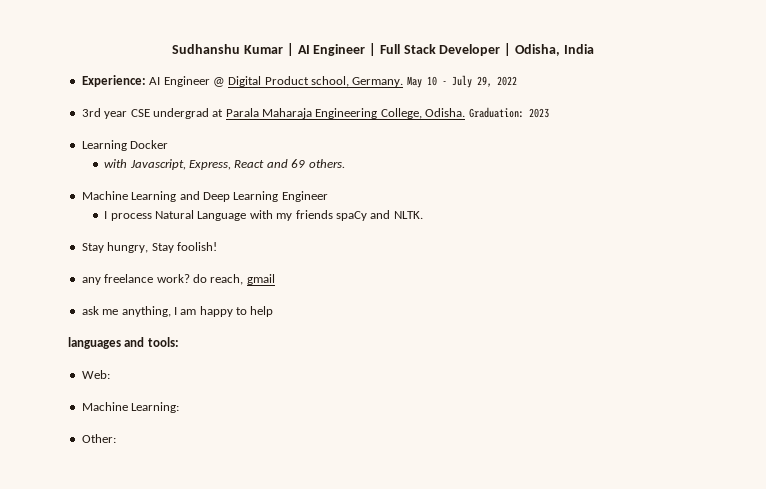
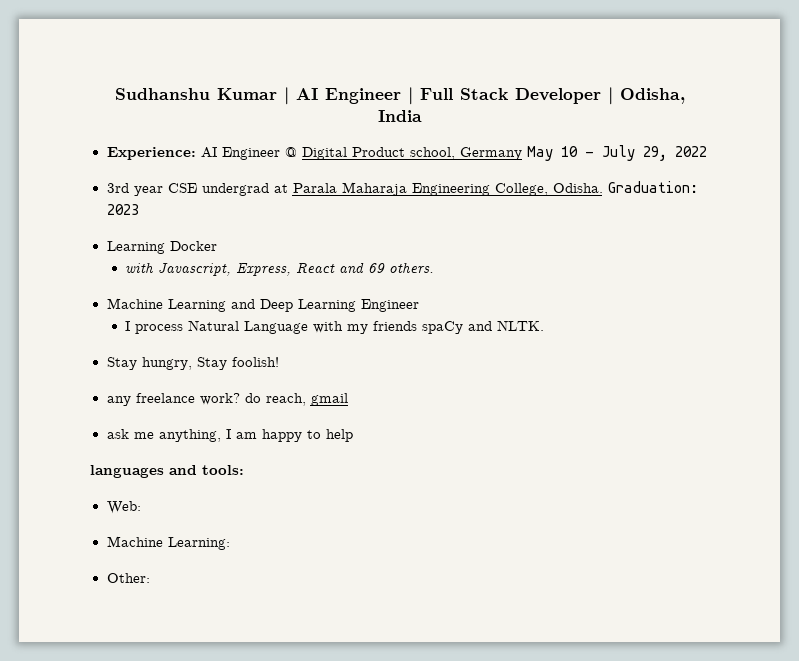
- Experience: AI Engineer @ Digital Product school, Germany. May 10 - July 29, 2022
+ Experience: AI Engineer @ Digital Product school, Germany May 10 - July 29, 2022

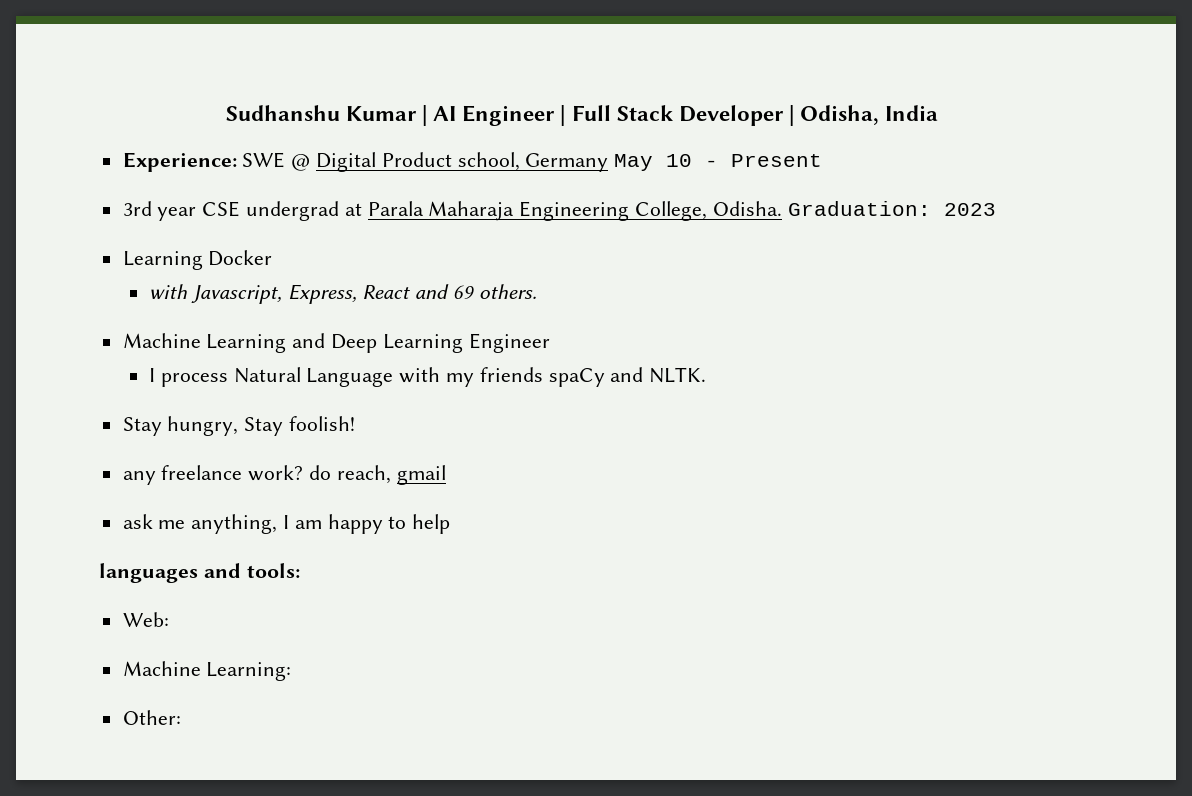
- Experience: AI Engineer @ Digital Product school, Germany May 10 - July 29, 2022
+ Experience: SWE @ Digital Product school, Germany May 10 - Present

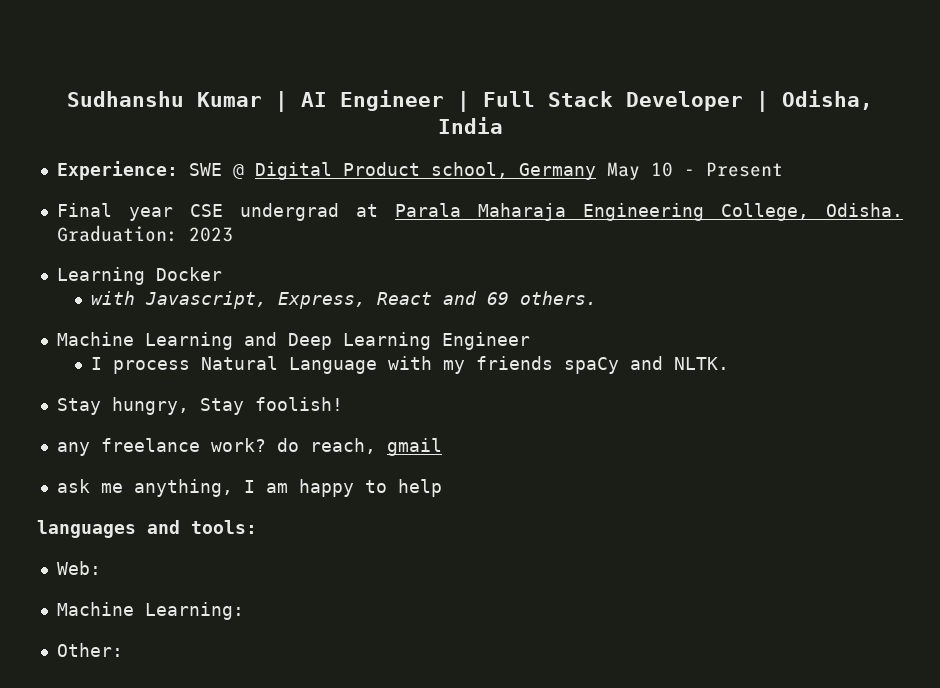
- 3rd year CSE undergrad at Parala Maharaja Engineering College, Odisha.
+ Final year CSE undergrad at Parala Maharaja Engineering College, Odisha.

